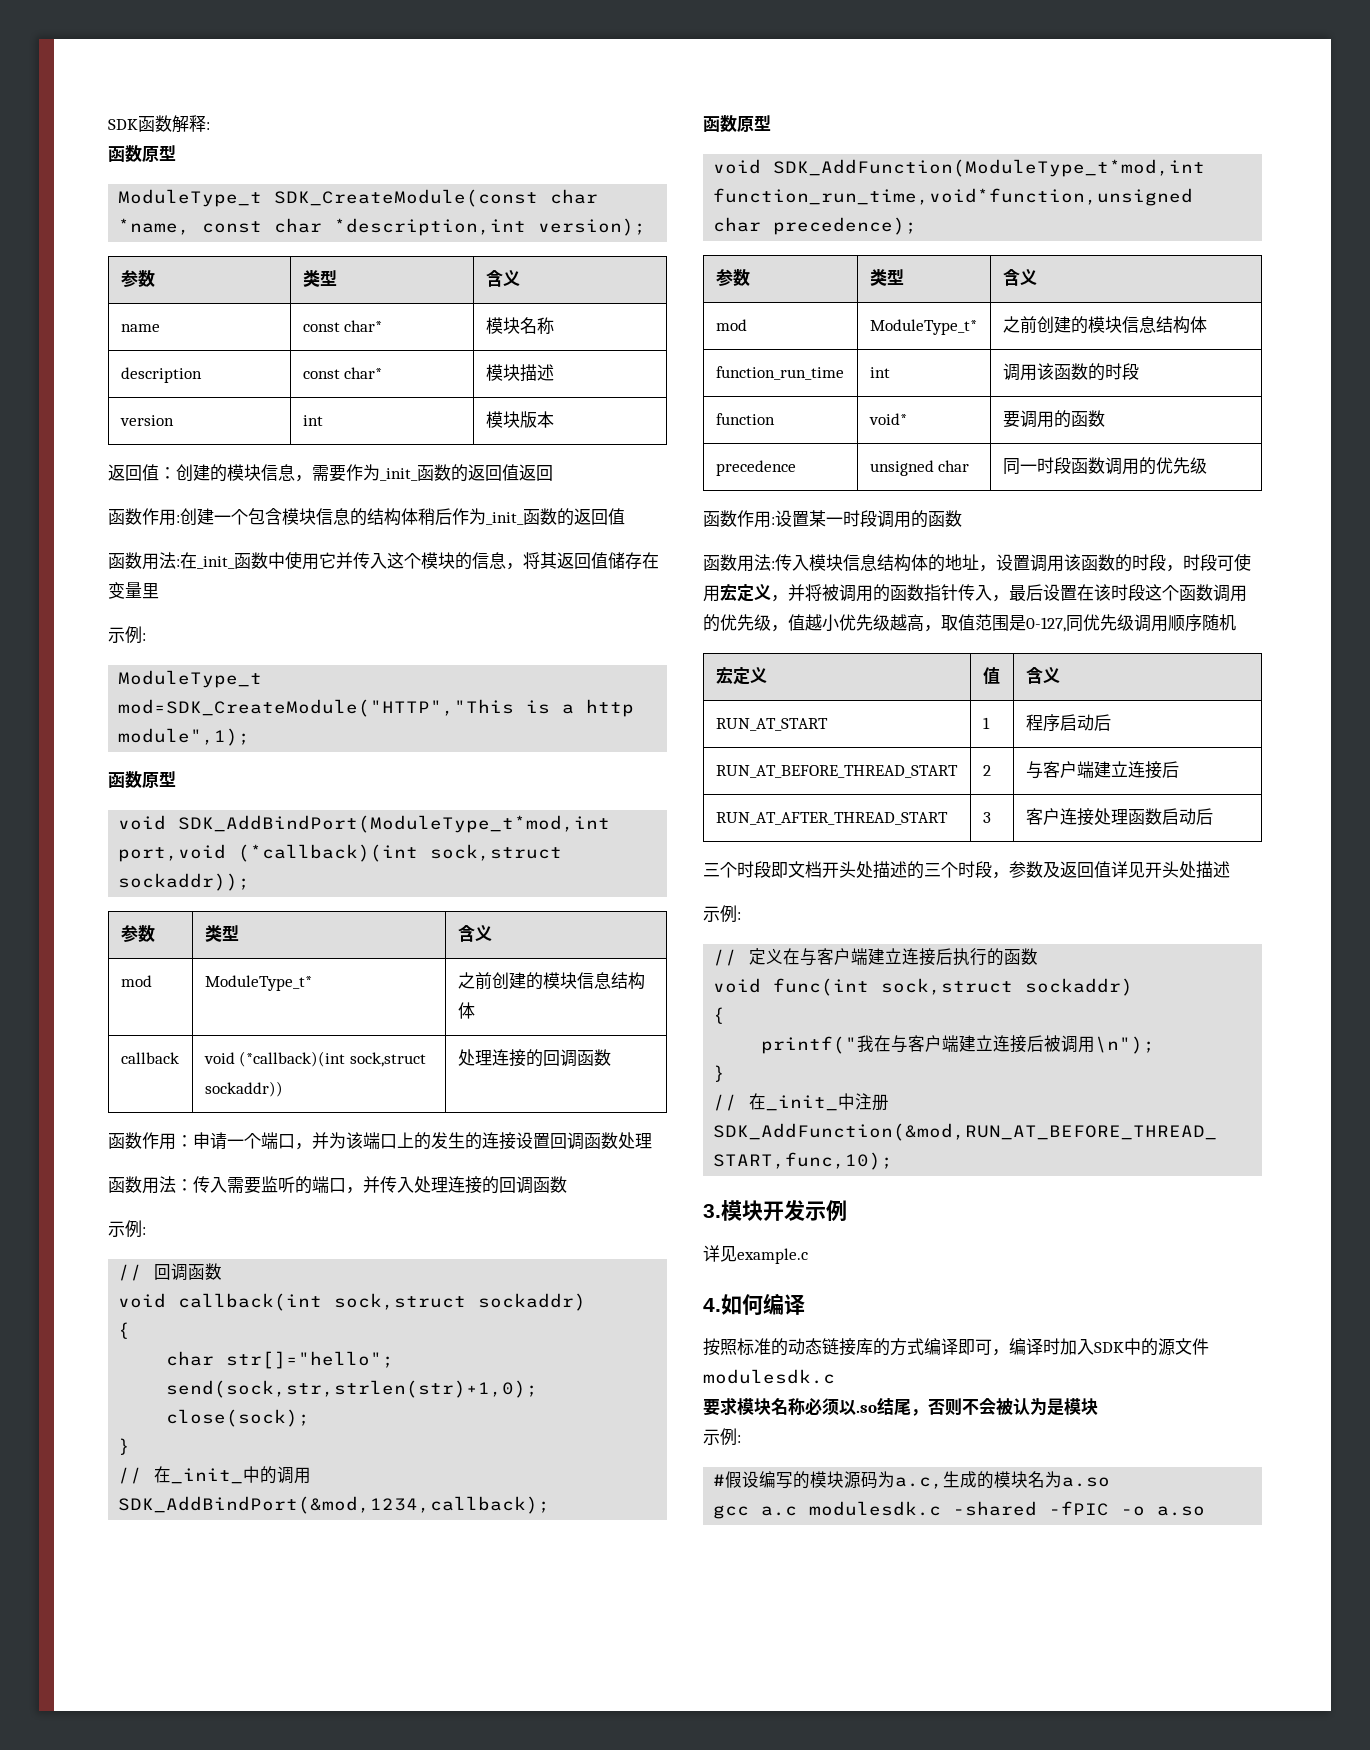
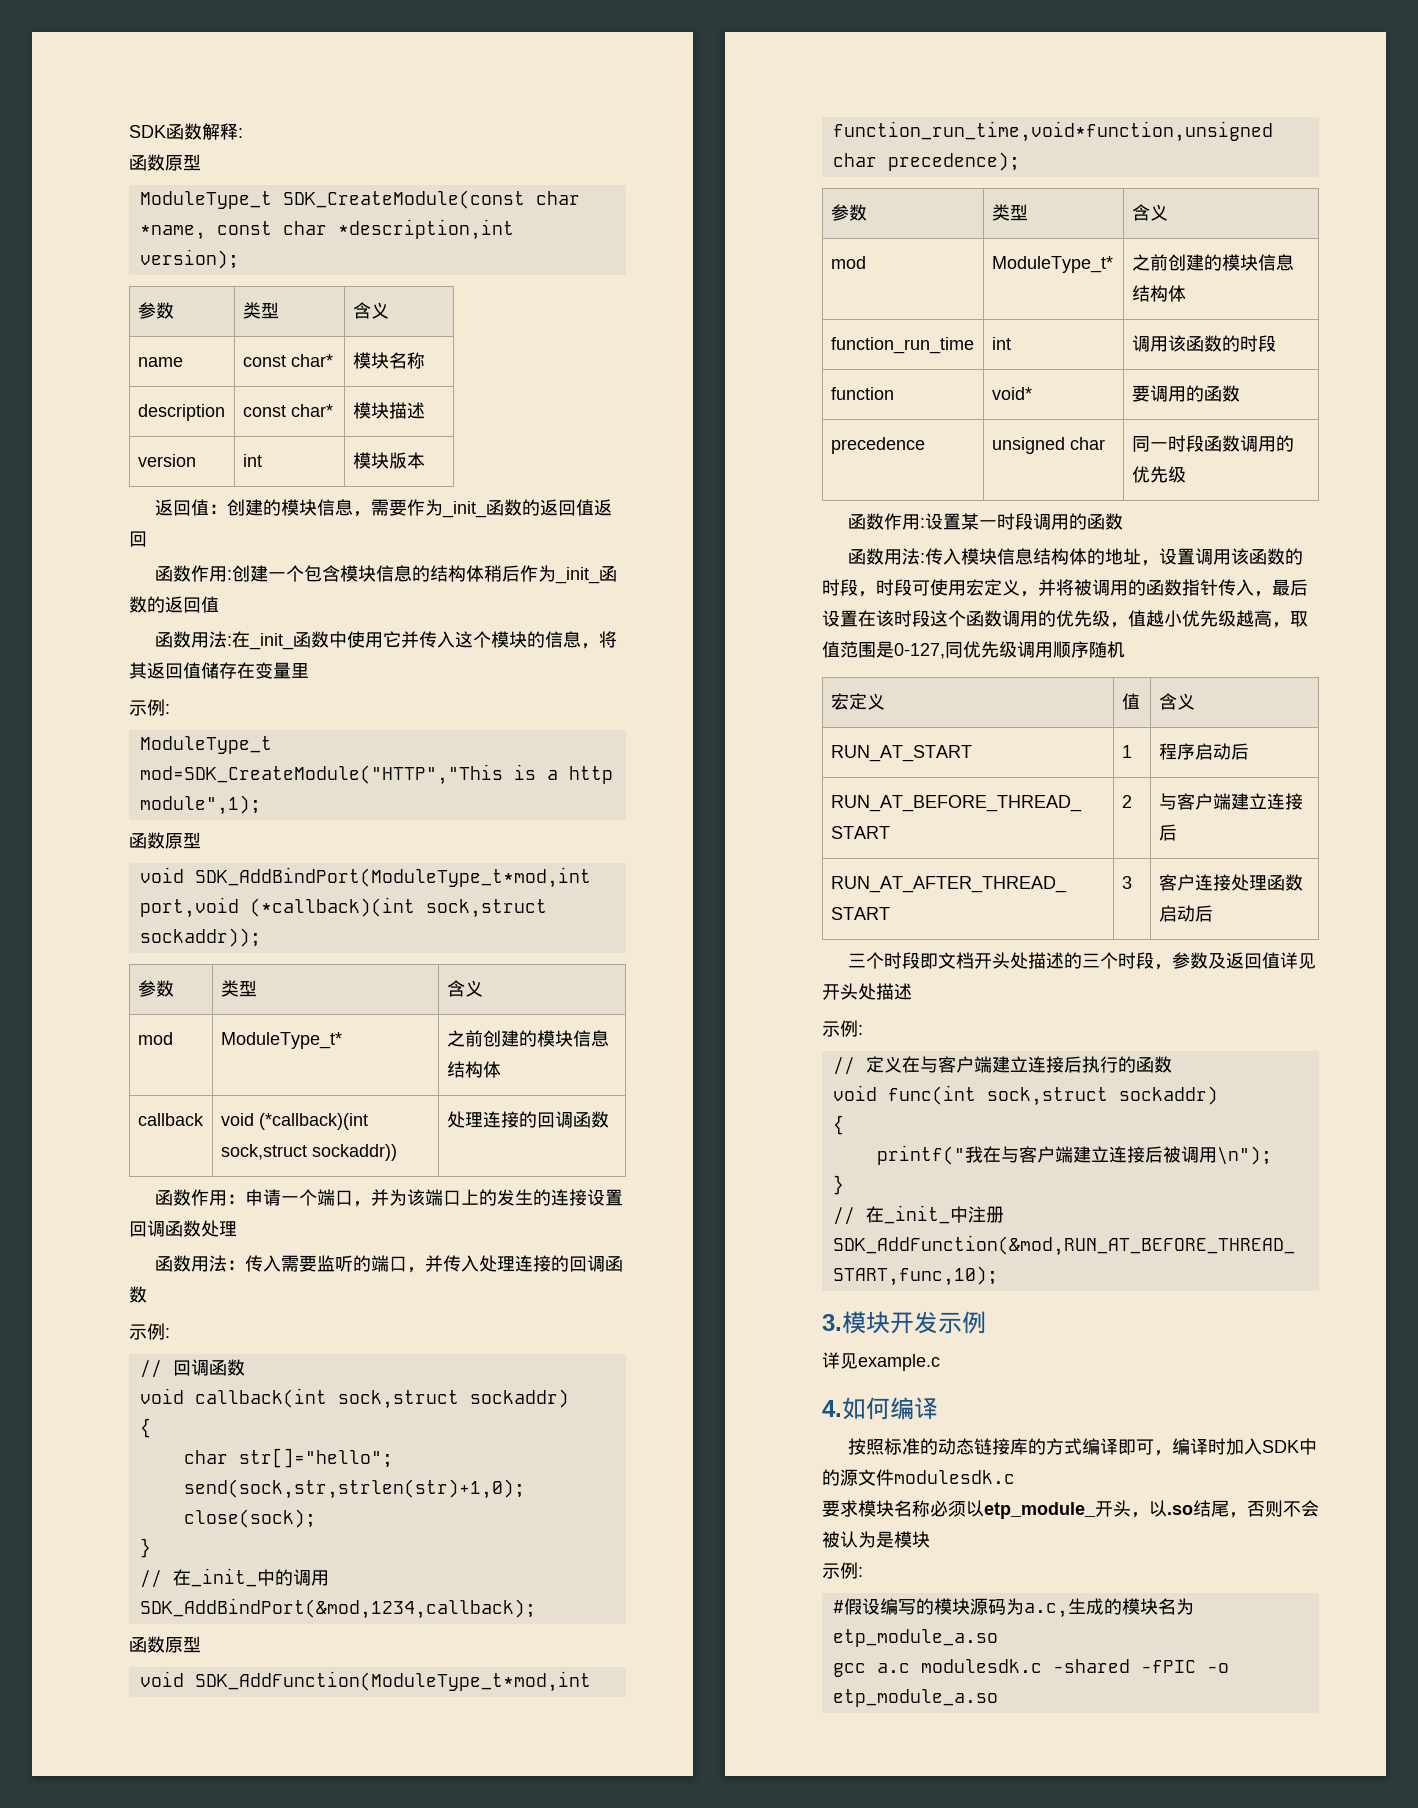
- 要求模块名称必须以.so结尾，否则不会被认为是模块
+ 要求模块名称必须以etp_module_开头，以.so结尾，否则不会被认为是模块
- #假设编写的模块源码为a.c,生成的模块名为a.so
+ #假设编写的模块源码为a.c,生成的模块名为etp_module_a.so
- gcc a.c modulesdk.c -shared -fPIC -o a.so
+ gcc a.c modulesdk.c -shared -fPIC -o etp_module_a.so

